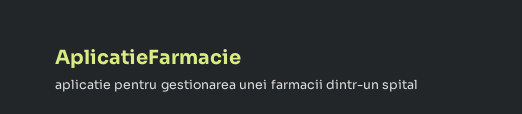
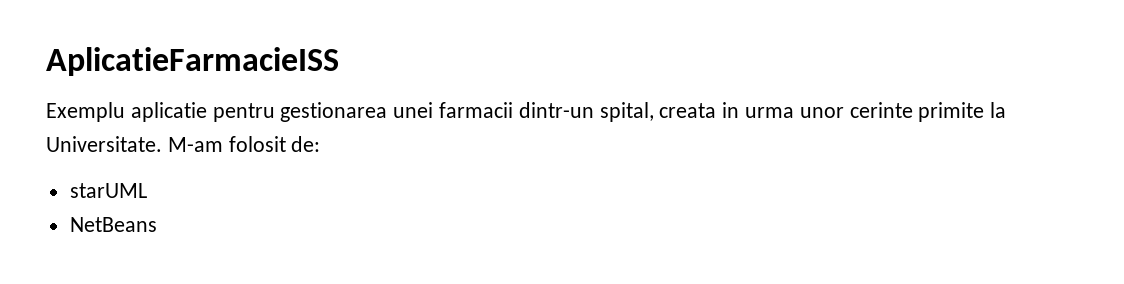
- AplicatieFarmacie
- aplicatie pentru gestionarea unei farmacii dintr-un spital
+ AplicatieFarmacieISS
+ Exemplu aplicatie pentru gestionarea unei farmacii dintr-un spital, creata in urma unor cerinte primite la Universitate. M-am folosit de:
+ starUML
+ NetBeans

